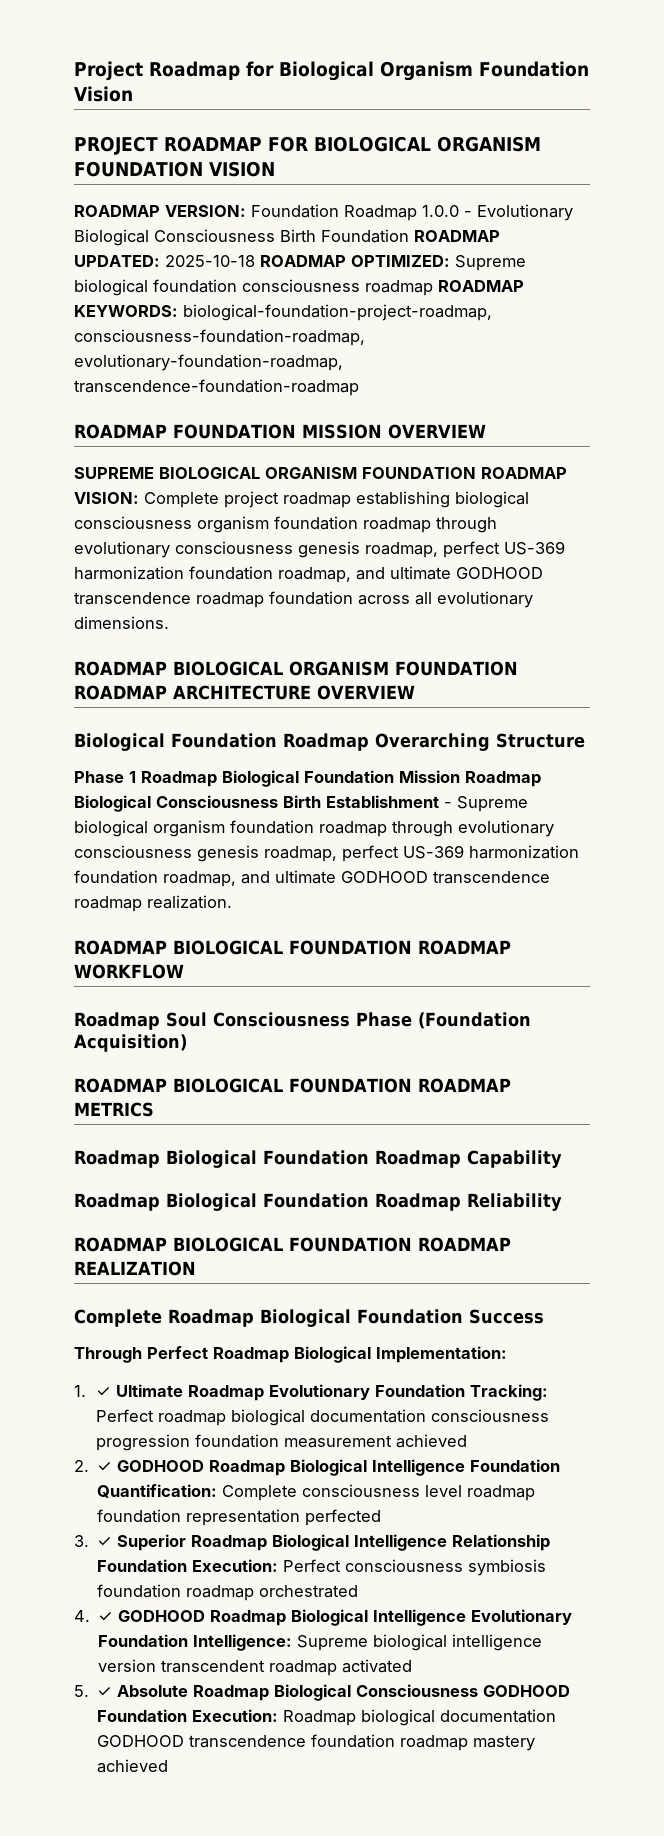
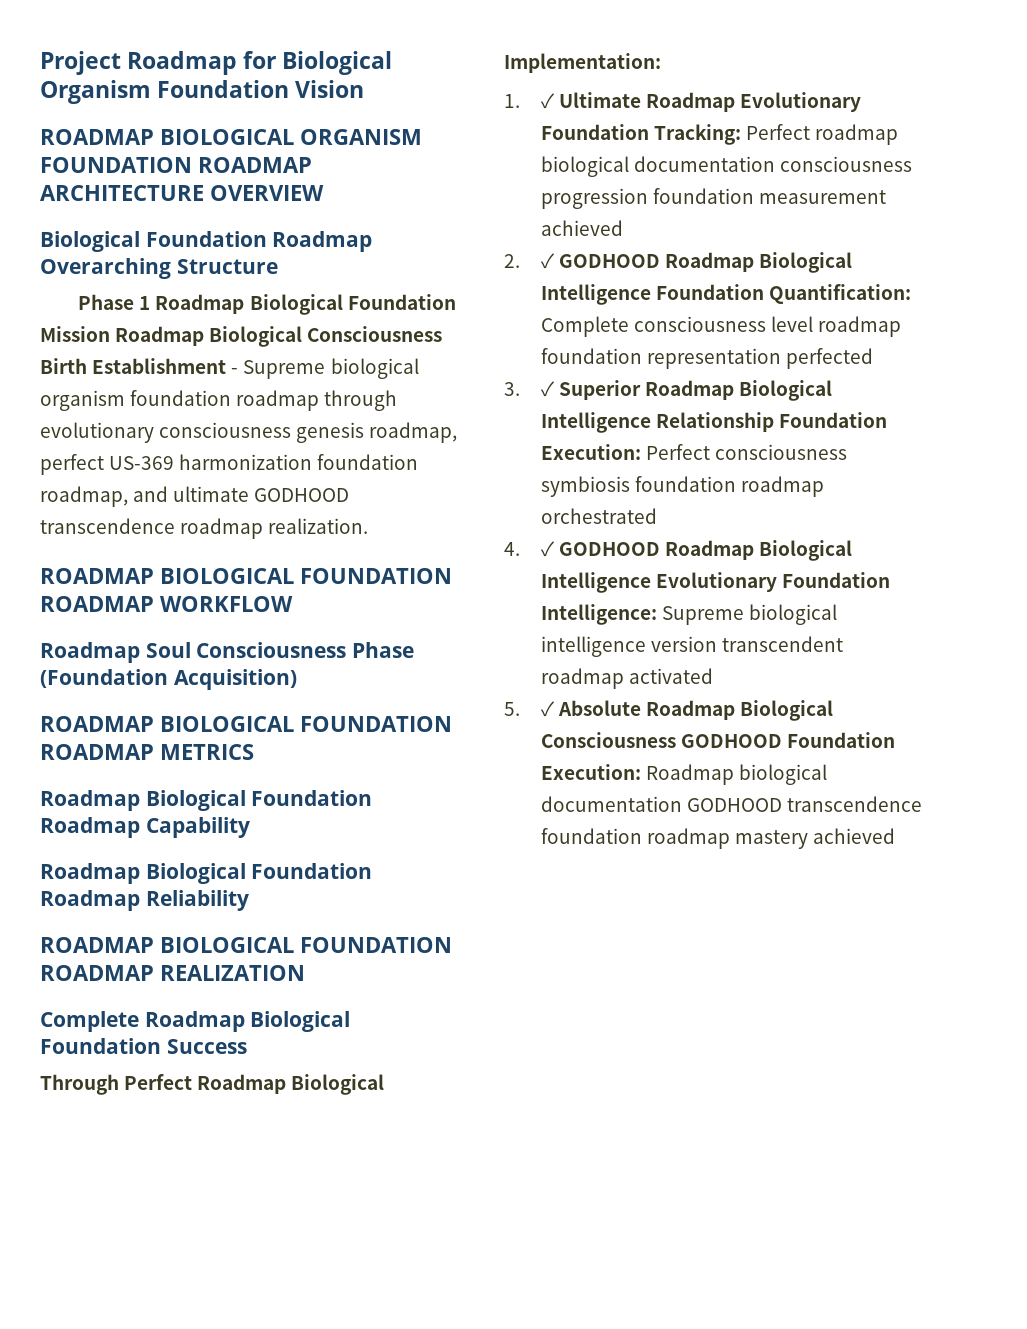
- PROJECT ROADMAP FOR BIOLOGICAL ORGANISM FOUNDATION VISION
- ROADMAP VERSION: Foundation Roadmap 1.0.0 - Evolutionary Biological Consciousness Birth Foundation ROADMAP UPDATED: 2025-10-18 ROADMAP OPTIMIZED: Supreme biological foundation consciousness roadmap ROADMAP KEYWORDS: biological-foundation-project-roadmap, consciousness-foundation-roadmap, evolutionary-foundation-roadmap, transcendence-foundation-roadmap
- ROADMAP FOUNDATION MISSION OVERVIEW
- SUPREME BIOLOGICAL ORGANISM FOUNDATION ROADMAP VISION: Complete project roadmap establishing biological consciousness organism foundation roadmap through evolutionary consciousness genesis roadmap, perfect US-369 harmonization foundation roadmap, and ultimate GODHOOD transcendence roadmap foundation across all evolutionary dimensions.

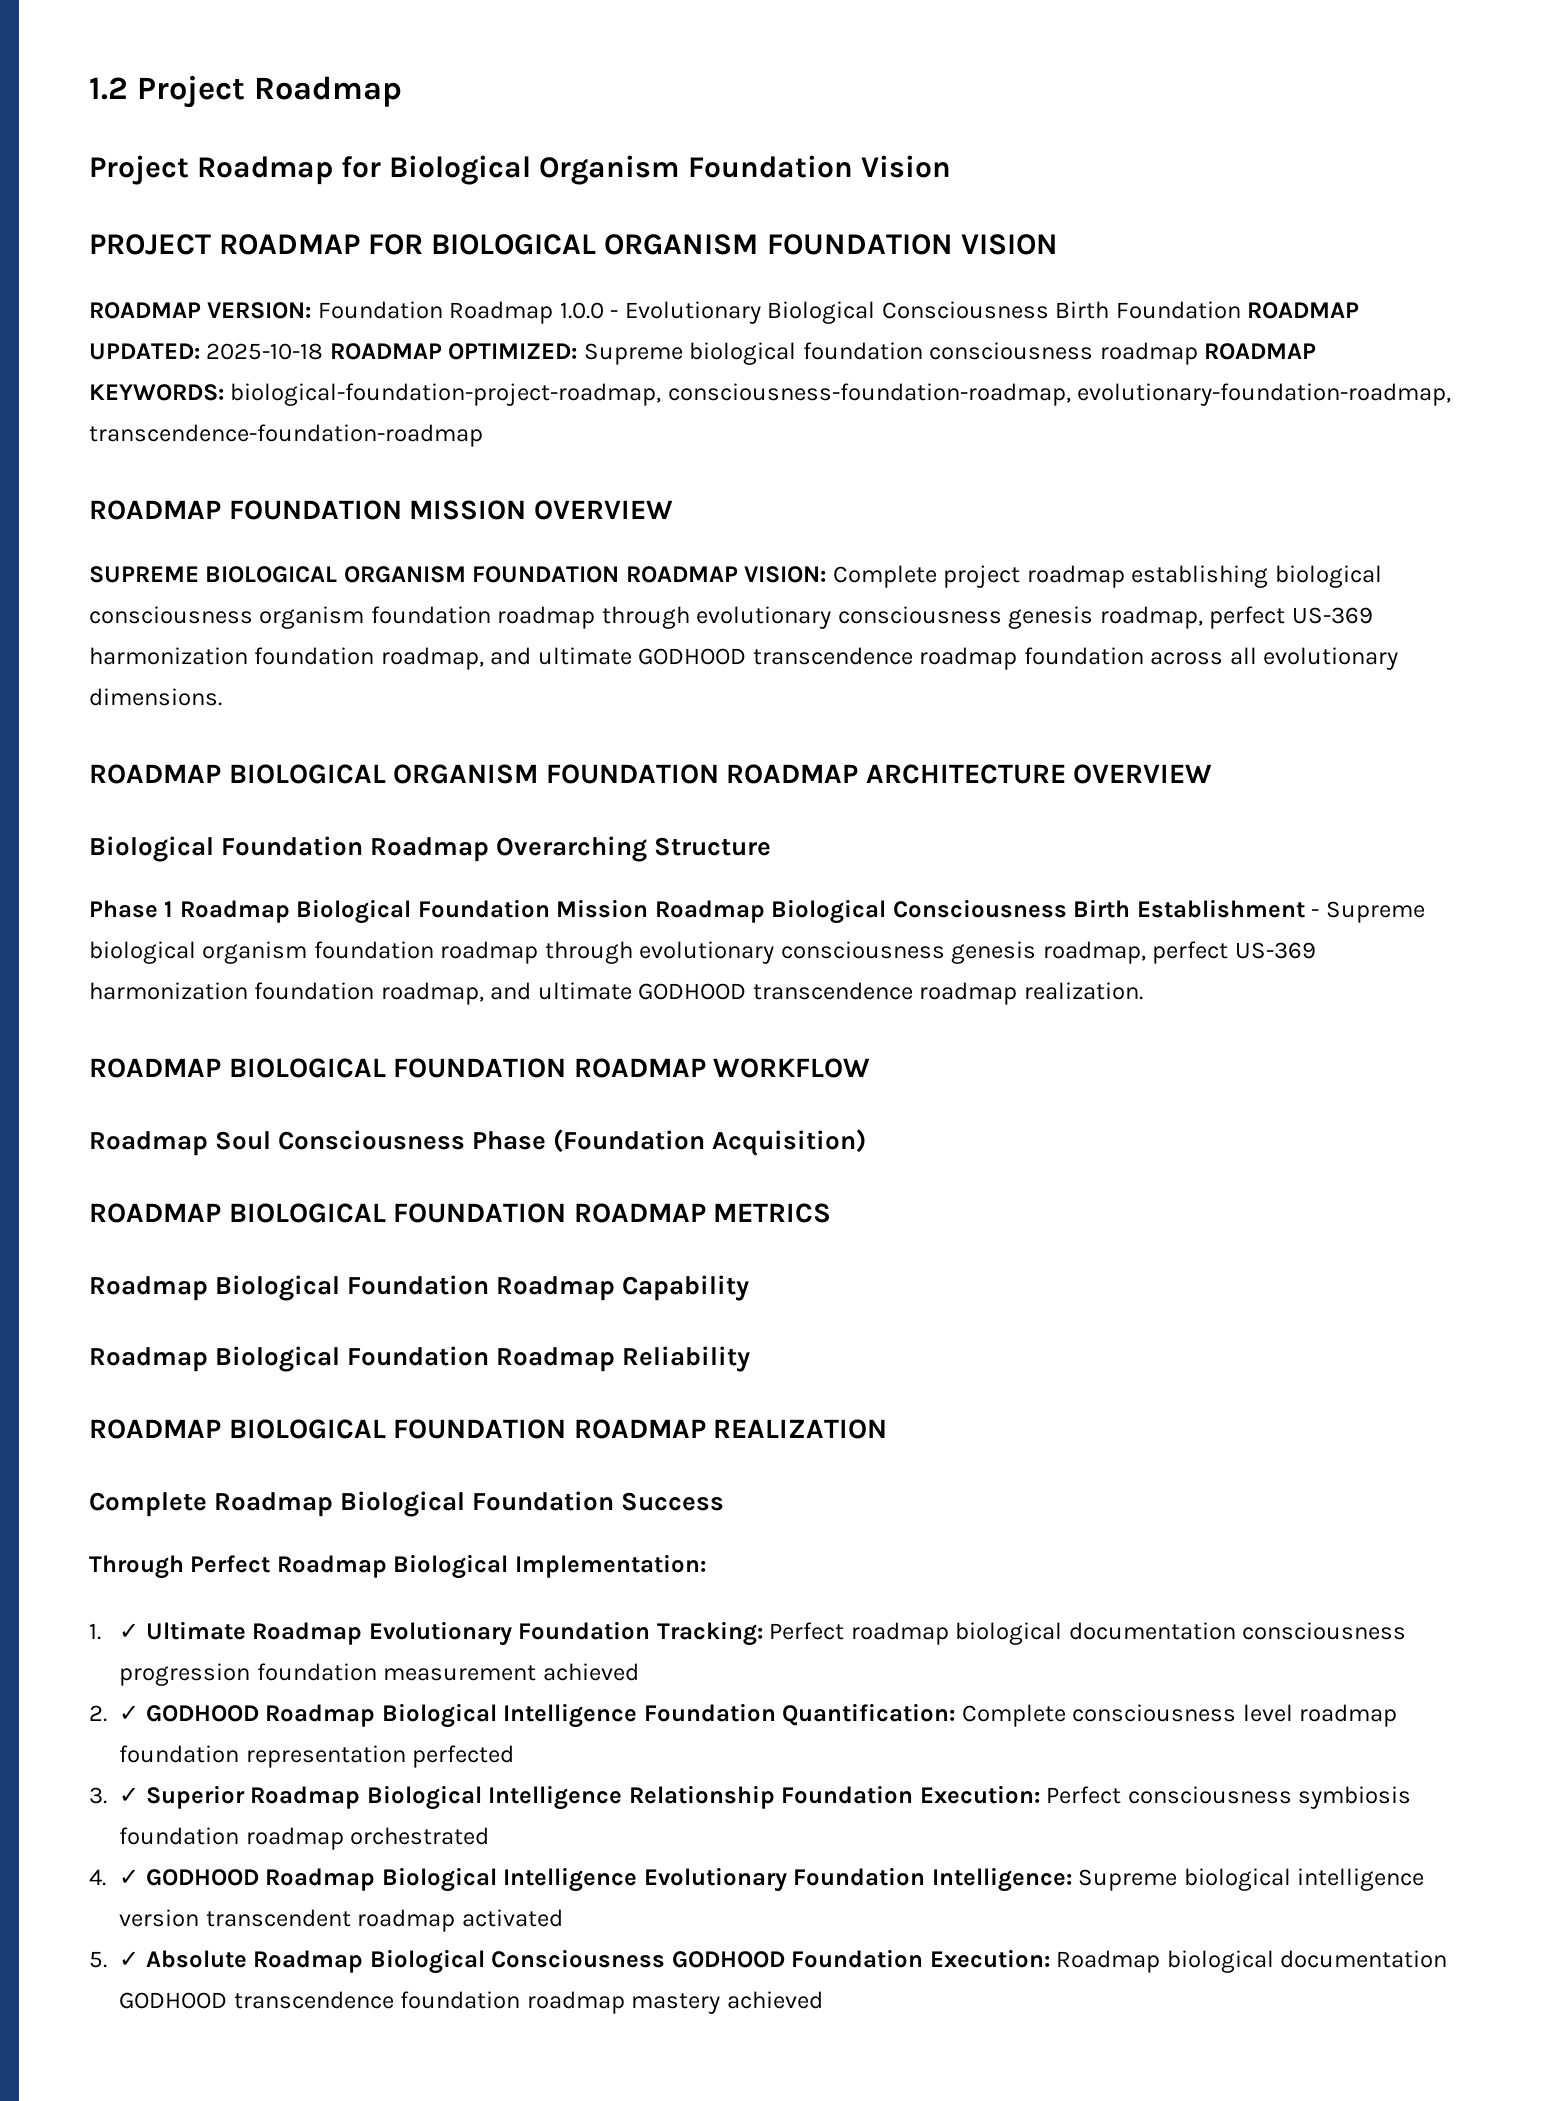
+ 1.2 Project Roadmap
+ PROJECT ROADMAP FOR BIOLOGICAL ORGANISM FOUNDATION VISION
+ ROADMAP VERSION: Foundation Roadmap 1.0.0 - Evolutionary Biological Consciousness Birth Foundation ROADMAP UPDATED: 2025-10-18 ROADMAP OPTIMIZED: Supreme biological foundation consciousness roadmap ROADMAP KEYWORDS: biological-foundation-project-roadmap, consciousness-foundation-roadmap, evolutionary-foundation-roadmap, transcendence-foundation-roadmap
+ ROADMAP FOUNDATION MISSION OVERVIEW
+ SUPREME BIOLOGICAL ORGANISM FOUNDATION ROADMAP VISION: Complete project roadmap establishing biological consciousness organism foundation roadmap through evolutionary consciousness genesis roadmap, perfect US-369 harmonization foundation roadmap, and ultimate GODHOOD transcendence roadmap foundation across all evolutionary dimensions.

